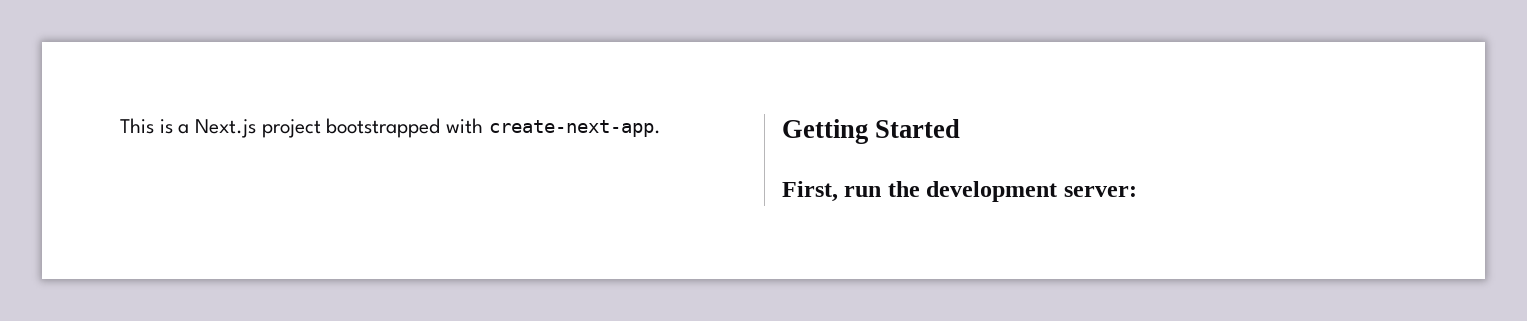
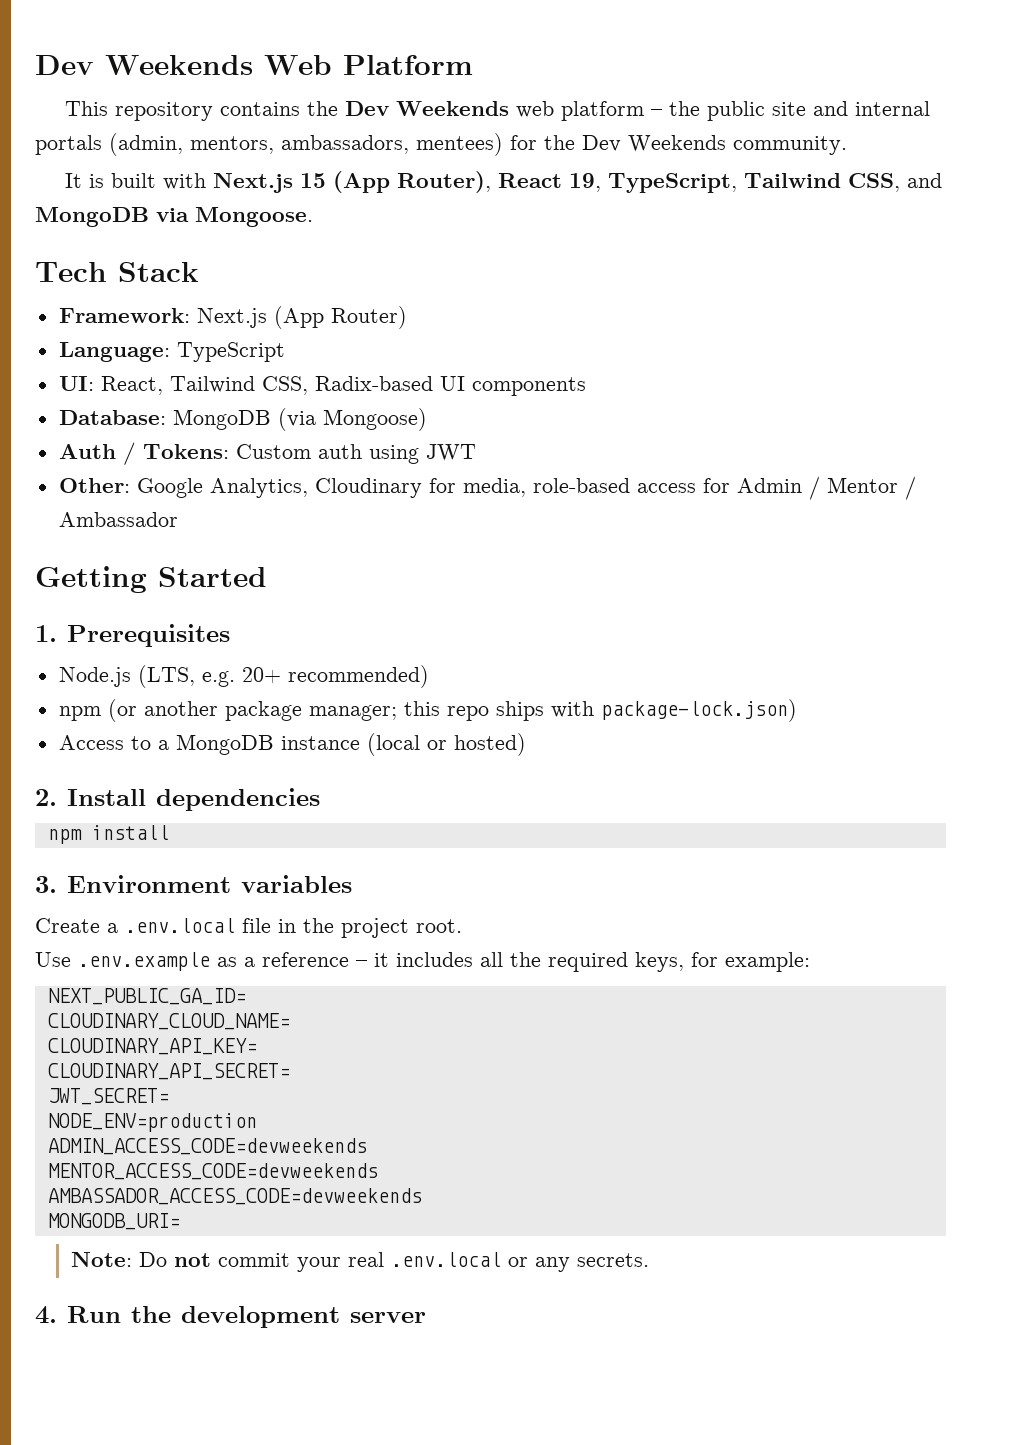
- This is a Next.js project bootstrapped with create-next-app.
+ Dev Weekends Web Platform
+ This repository contains the Dev Weekends web platform – the public site and internal portals (admin, mentors, ambassadors, mentees) for the Dev Weekends community.
+ It is built with Next.js 15 (App Router), React 19, TypeScript, Tailwind CSS, and MongoDB via Mongoose.
+ Tech Stack
+ Framework: Next.js (App Router)
+ Language: TypeScript
+ UI: React, Tailwind CSS, Radix‑based UI components
+ Database: MongoDB (via Mongoose)
+ Auth / Tokens: Custom auth using JWT
+ Other: Google Analytics, Cloudinary for media, role‑based access for Admin / Mentor / Ambassador
  Getting Started
- First, run the development server:
+ 1. Prerequisites
+ Node.js (LTS, e.g. 20+ recommended)
+ npm (or another package manager; this repo ships with package-lock.json)
+ Access to a MongoDB instance (local or hosted)
+ 2. Install dependencies
+ npm install
+ 3. Environment variables
+ Create a .env.local file in the project root.
+ Use .env.example as a reference – it includes all the required keys, for example:
+ NEXT_PUBLIC_GA_ID=
+ CLOUDINARY_CLOUD_NAME=
+ CLOUDINARY_API_KEY=
+ CLOUDINARY_API_SECRET=
+ JWT_SECRET=
+ NODE_ENV=production
+ ADMIN_ACCESS_CODE=devweekends
+ MENTOR_ACCESS_CODE=devweekends
+ AMBASSADOR_ACCESS_CODE=devweekends
+ MONGODB_URI=
+ Note: Do not commit your real .env.local or any secrets.
+ 4. Run the development server

